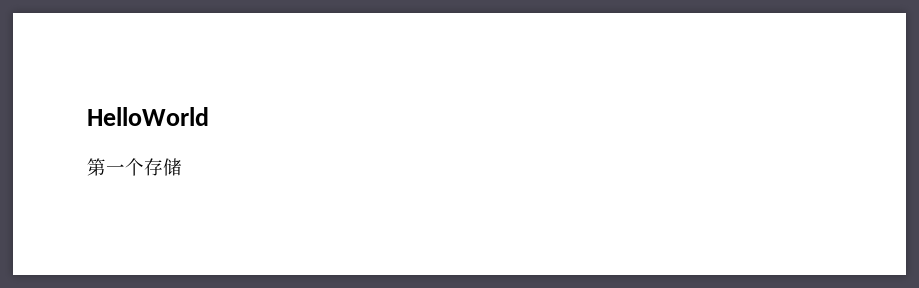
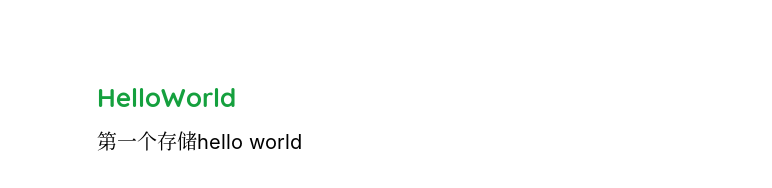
- 第一个存储
+ 第一个存储hello world

